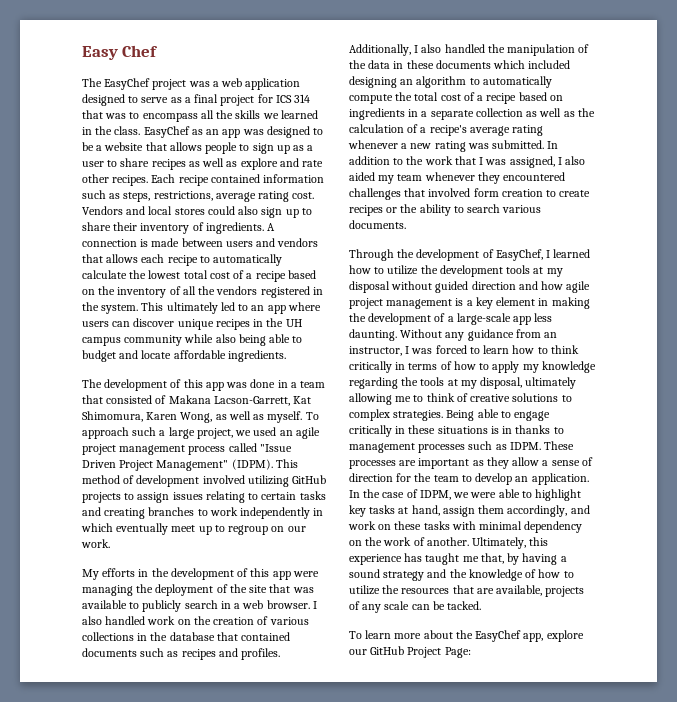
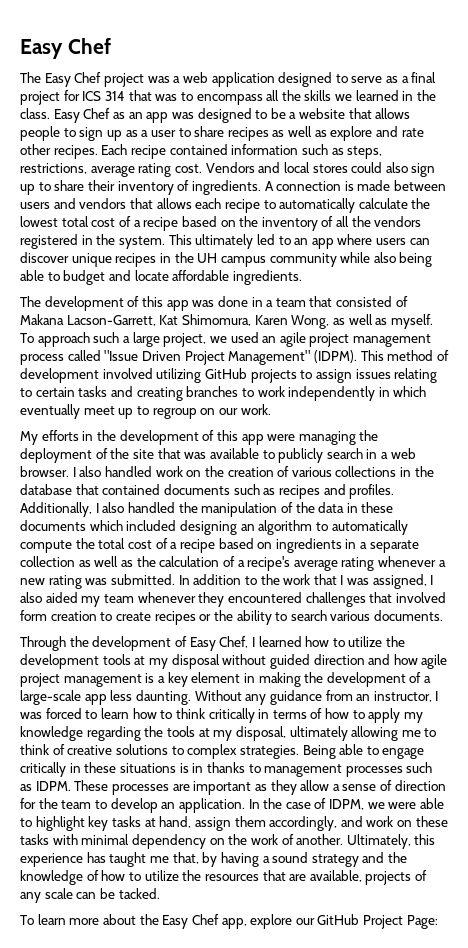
- The EasyChef project was a web application designed to serve as a final project for ICS 314 that was to encompass all the skills we learned in the class.
+ The Easy Chef project was a web application designed to serve as a final project for ICS 314 that was to encompass all the skills we learned in the class.
- EasyChef as an app was designed to be a website that allows people to sign up as a user to share recipes as well as explore and rate other recipes.
+ Easy Chef as an app was designed to be a website that allows people to sign up as a user to share recipes as well as explore and rate other recipes.
- Through the development of EasyChef, I learned how to utilize the development tools at my disposal without guided direction and how agile project management is a key element in making the development of a large-scale app less daunting.
+ Through the development of Easy Chef, I learned how to utilize the development tools at my disposal without guided direction and how agile project management is a key element in making the development of a large-scale app less daunting.
- To learn more about the EasyChef app, explore our GitHub Project Page:
+ To learn more about the Easy Chef app, explore our GitHub Project Page:

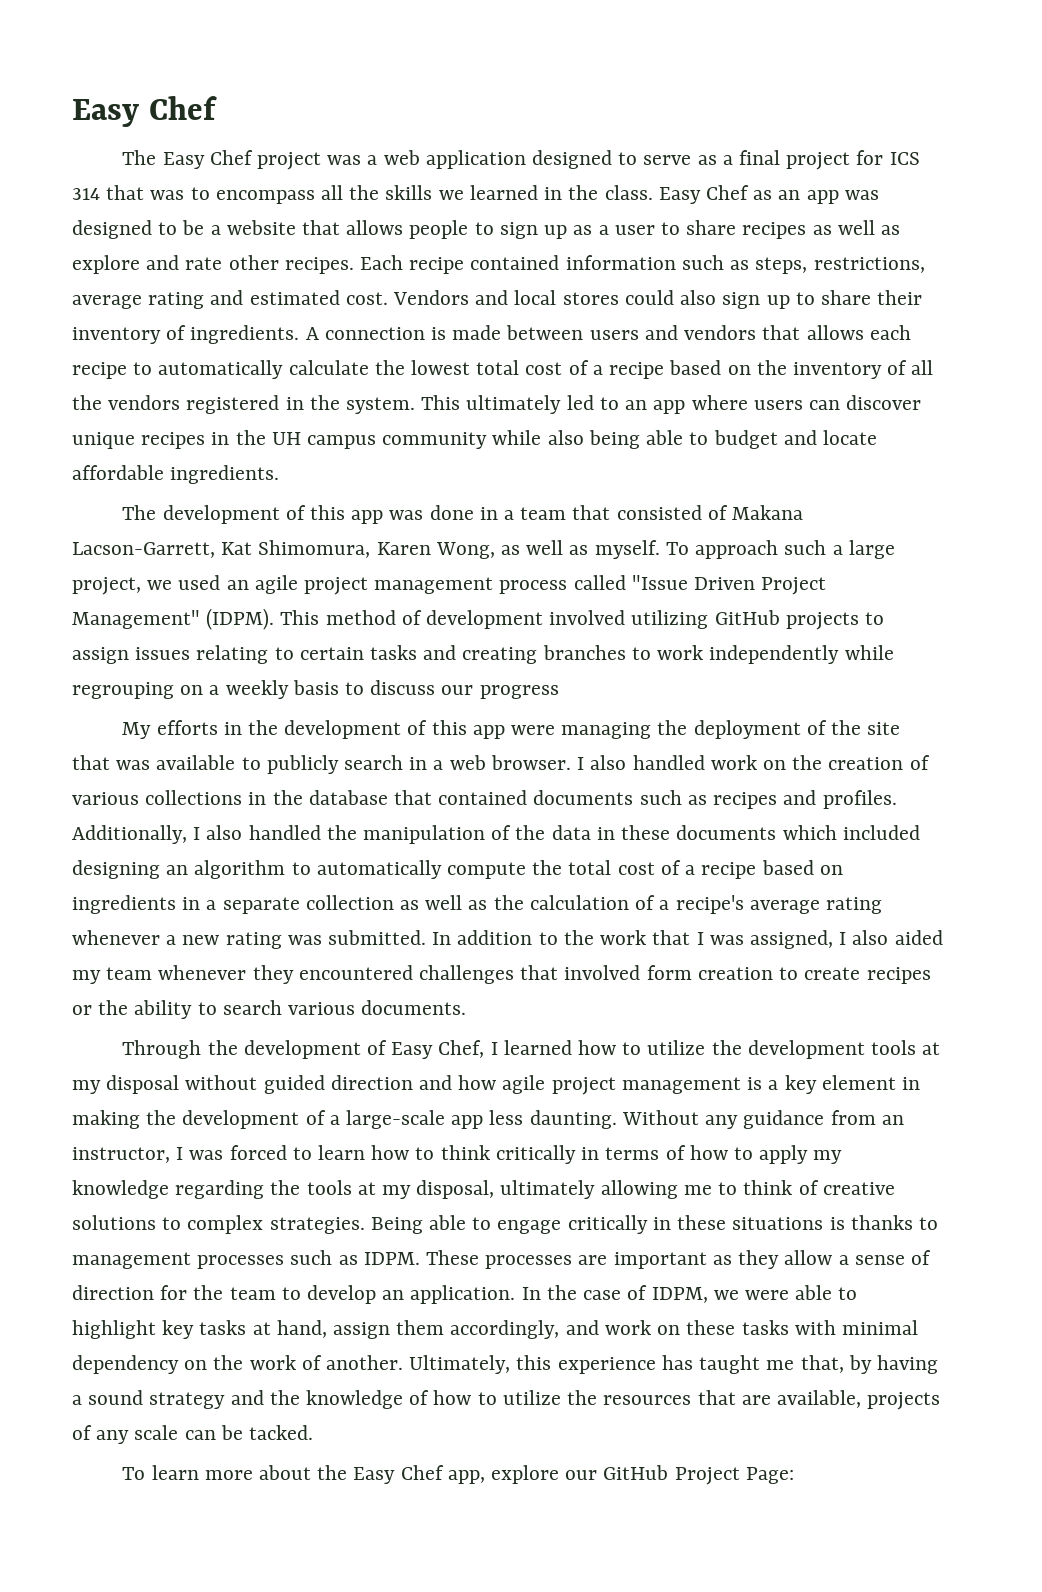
- Each recipe contained information such as steps, restrictions, average rating cost.
+ Each recipe contained information such as steps, restrictions, average rating and estimated cost.
- This method of development involved utilizing GitHub projects to assign issues relating to certain tasks and creating branches to work independently in which eventually meet up to regroup on our work.
+ This method of development involved utilizing GitHub projects to assign issues relating to certain tasks and creating branches to work independently while regrouping on a weekly basis to discuss our progress
- Being able to engage critically in these situations is in thanks to management processes such as IDPM.
+ Being able to engage critically in these situations is thanks to management processes such as IDPM.

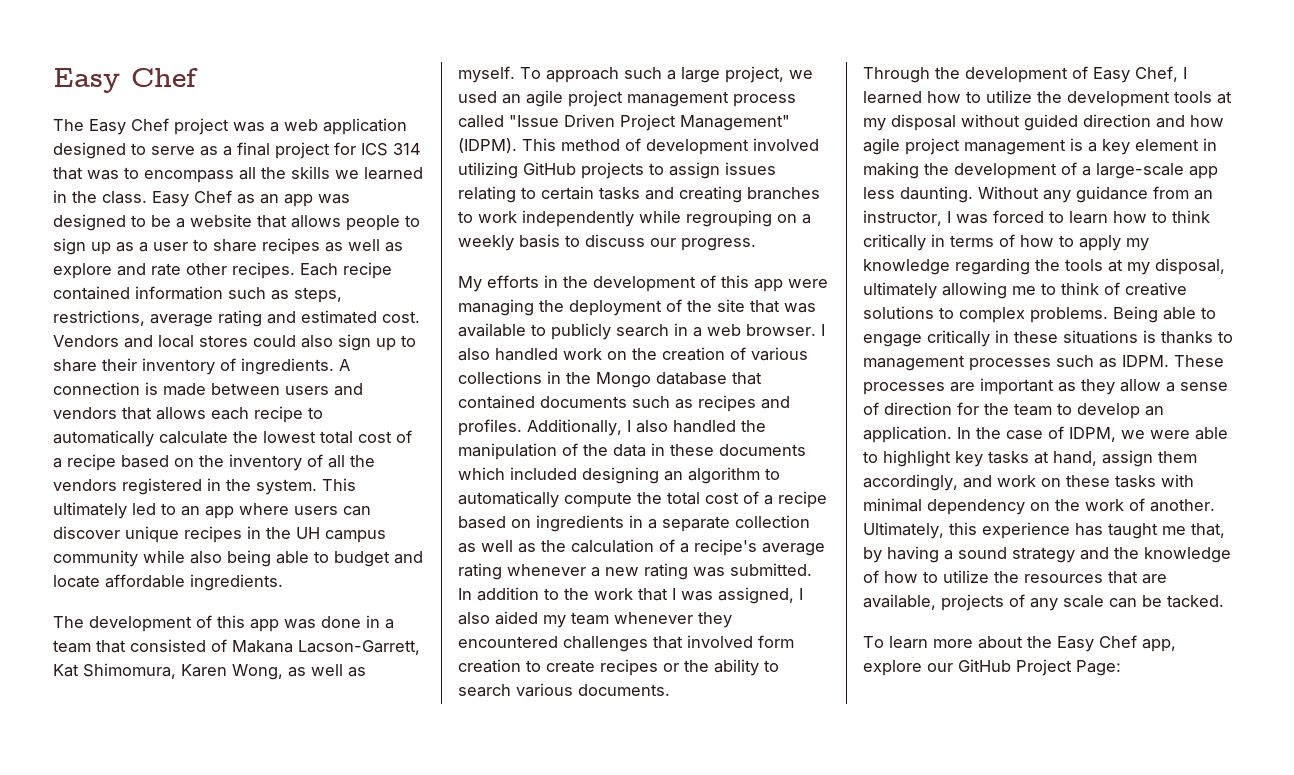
- This method of development involved utilizing GitHub projects to assign issues relating to certain tasks and creating branches to work independently while regrouping on a weekly basis to discuss our progress
+ This method of development involved utilizing GitHub projects to assign issues relating to certain tasks and creating branches to work independently while regrouping on a weekly basis to discuss our progress.
- I also handled work on the creation of various collections in the database that contained documents such as recipes and profiles.
+ I also handled work on the creation of various collections in the Mongo database that contained documents such as recipes and profiles.
- Without any guidance from an instructor, I was forced to learn how to think critically in terms of how to apply my knowledge regarding the tools at my disposal, ultimately allowing me to think of creative solutions to complex strategies.
+ Without any guidance from an instructor, I was forced to learn how to think critically in terms of how to apply my knowledge regarding the tools at my disposal, ultimately allowing me to think of creative solutions to complex problems.

